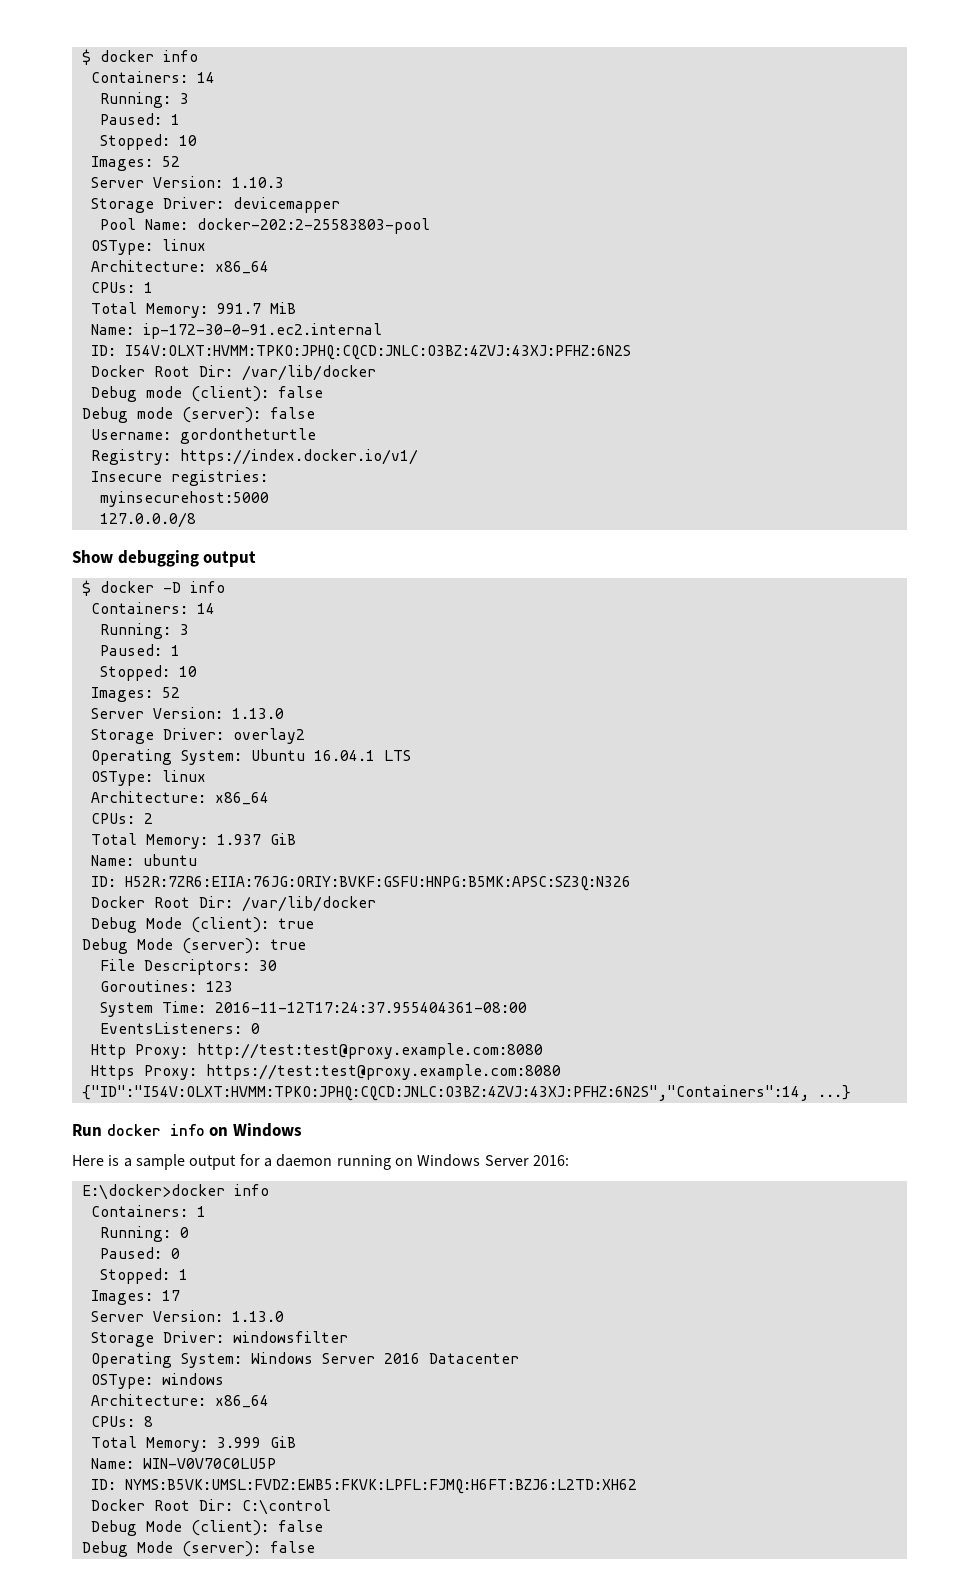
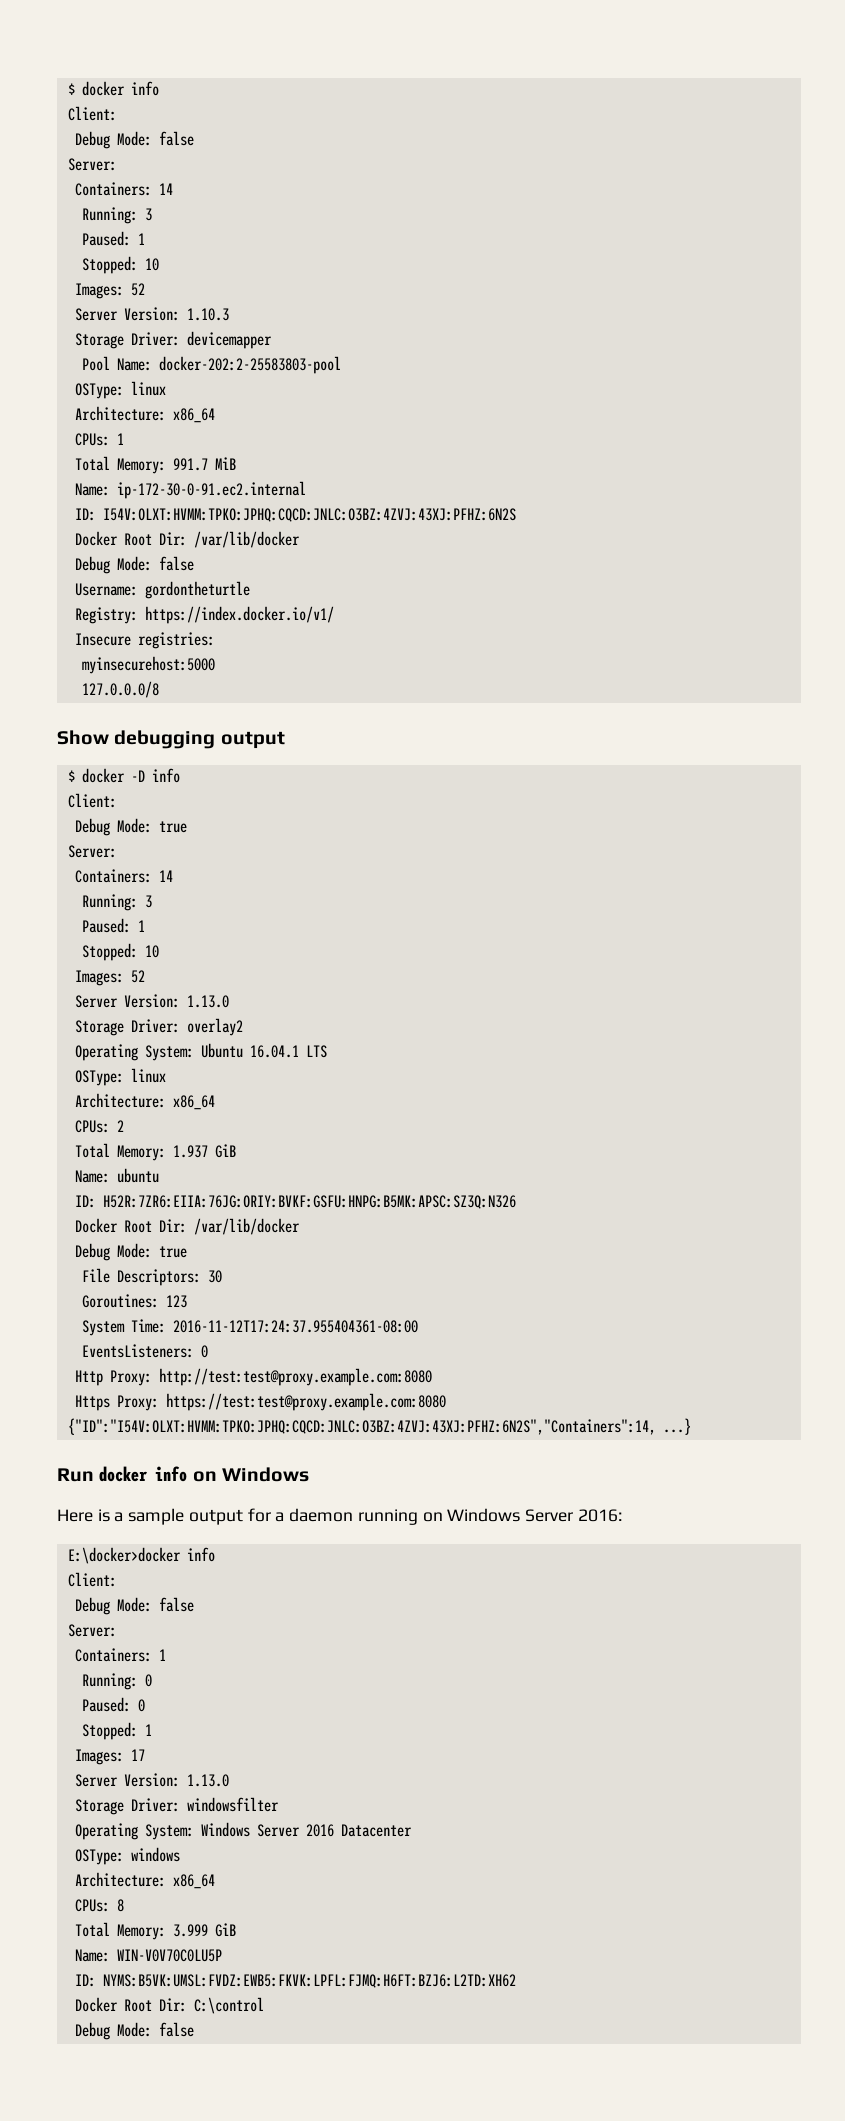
  $ docker info
+ Client:
+ Debug Mode: false
+ Server:
  ID: I54V:OLXT:HVMM:TPKO:JPHQ:CQCD:JNLC:O3BZ:4ZVJ:43XJ:PFHZ:6N2S
  Docker Root Dir: /var/lib/docker
- Debug mode (client): false
- Debug mode (server): false
+ Debug Mode: false
  $ docker -D info
+ Client:
+ Debug Mode: true
+ Server:
  ID: H52R:7ZR6:EIIA:76JG:ORIY:BVKF:GSFU:HNPG:B5MK:APSC:SZ3Q:N326
  Docker Root Dir: /var/lib/docker
- Debug Mode (client): true
- Debug Mode (server): true
+ Debug Mode: true
  E:\docker>docker info
+ Client:
+ Debug Mode: false
+ Server:
  Docker Root Dir: C:\control
- Debug Mode (client): false
- Debug Mode (server): false
+ Debug Mode: false

